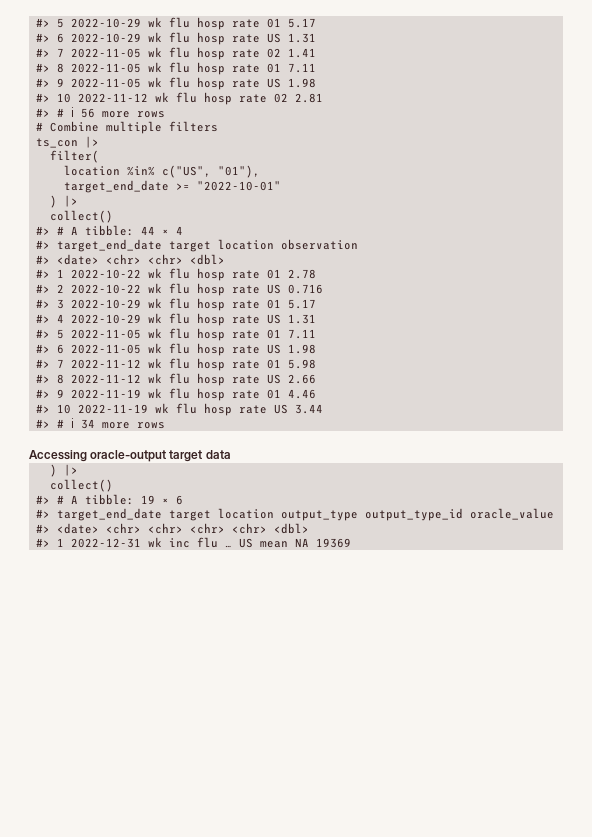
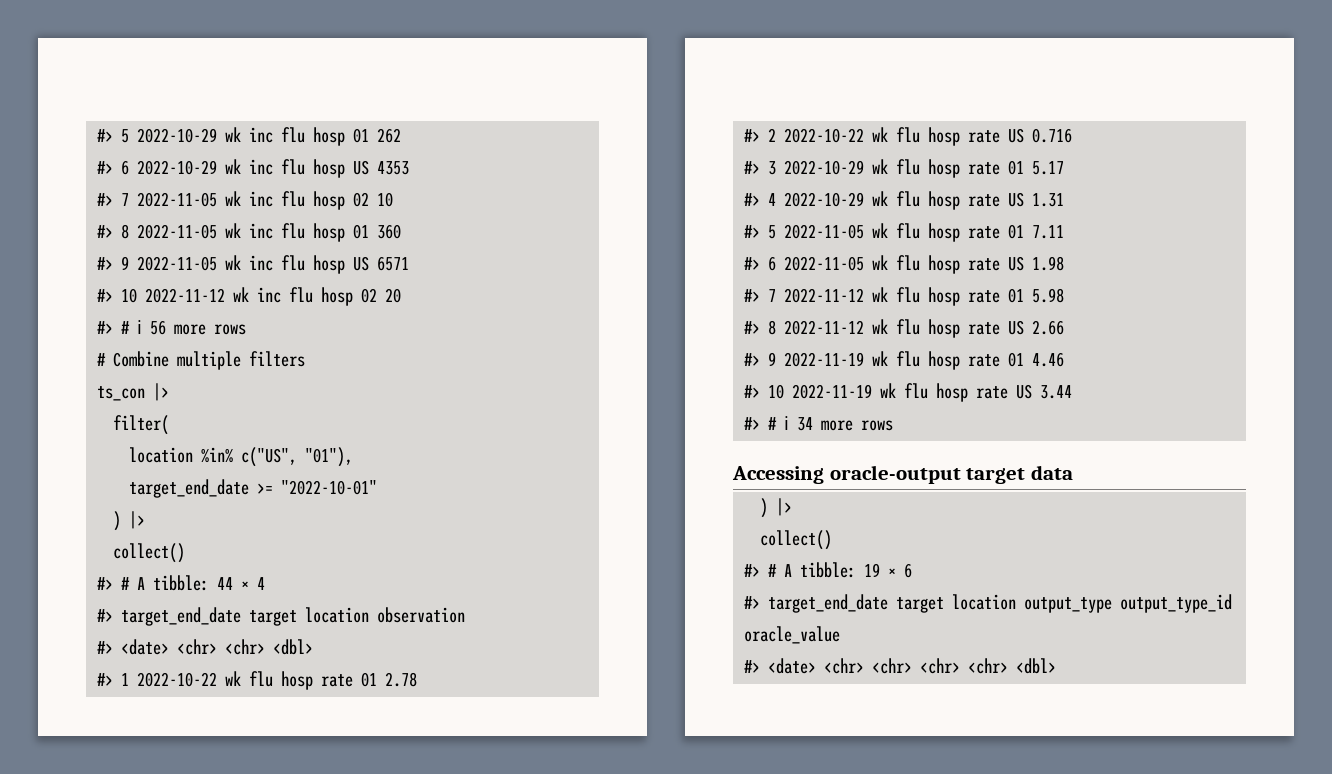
- #> 5 2022-10-29 wk flu hosp rate 01 5.17
+ #> 5 2022-10-29 wk inc flu hosp 01 262
- #> 6 2022-10-29 wk flu hosp rate US 1.31
+ #> 6 2022-10-29 wk inc flu hosp US 4353
- #> 7 2022-11-05 wk flu hosp rate 02 1.41
+ #> 7 2022-11-05 wk inc flu hosp 02 10
- #> 8 2022-11-05 wk flu hosp rate 01 7.11
+ #> 8 2022-11-05 wk inc flu hosp 01 360
- #> 9 2022-11-05 wk flu hosp rate US 1.98
+ #> 9 2022-11-05 wk inc flu hosp US 6571
- #> 10 2022-11-12 wk flu hosp rate 02 2.81
+ #> 10 2022-11-12 wk inc flu hosp 02 20
- #> 1 2022-12-31 wk inc flu … US mean NA 19369

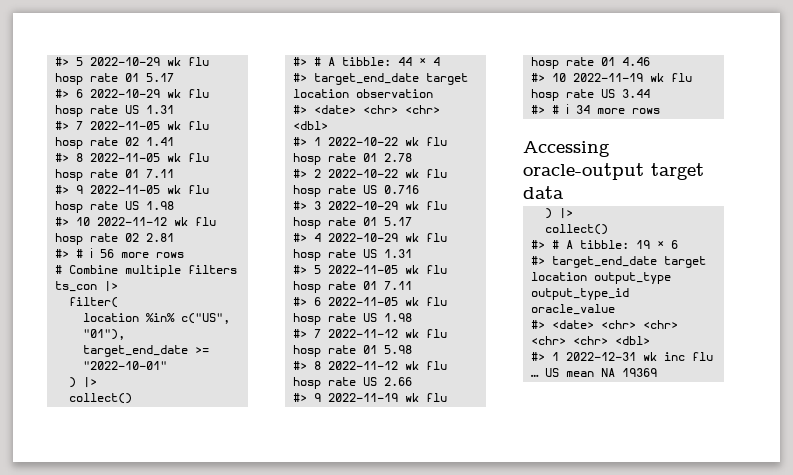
- #> 5 2022-10-29 wk inc flu hosp 01 262
+ #> 5 2022-10-29 wk flu hosp rate 01 5.17
- #> 6 2022-10-29 wk inc flu hosp US 4353
+ #> 6 2022-10-29 wk flu hosp rate US 1.31
- #> 7 2022-11-05 wk inc flu hosp 02 10
+ #> 7 2022-11-05 wk flu hosp rate 02 1.41
- #> 8 2022-11-05 wk inc flu hosp 01 360
+ #> 8 2022-11-05 wk flu hosp rate 01 7.11
- #> 9 2022-11-05 wk inc flu hosp US 6571
+ #> 9 2022-11-05 wk flu hosp rate US 1.98
- #> 10 2022-11-12 wk inc flu hosp 02 20
+ #> 10 2022-11-12 wk flu hosp rate 02 2.81
+ #> 1 2022-12-31 wk inc flu … US mean NA 19369

